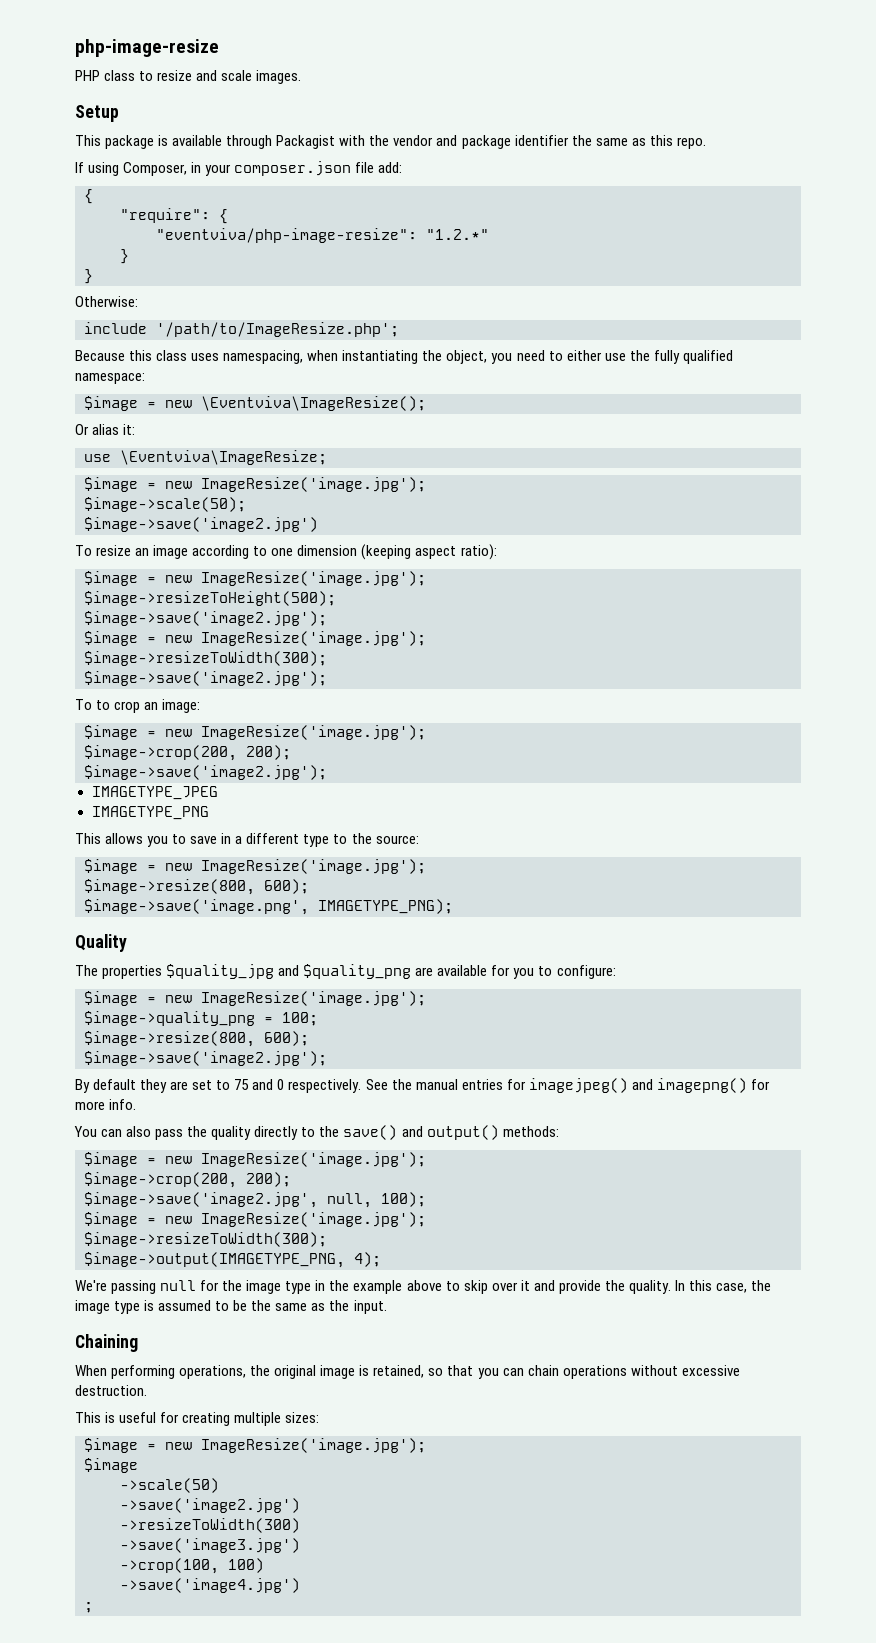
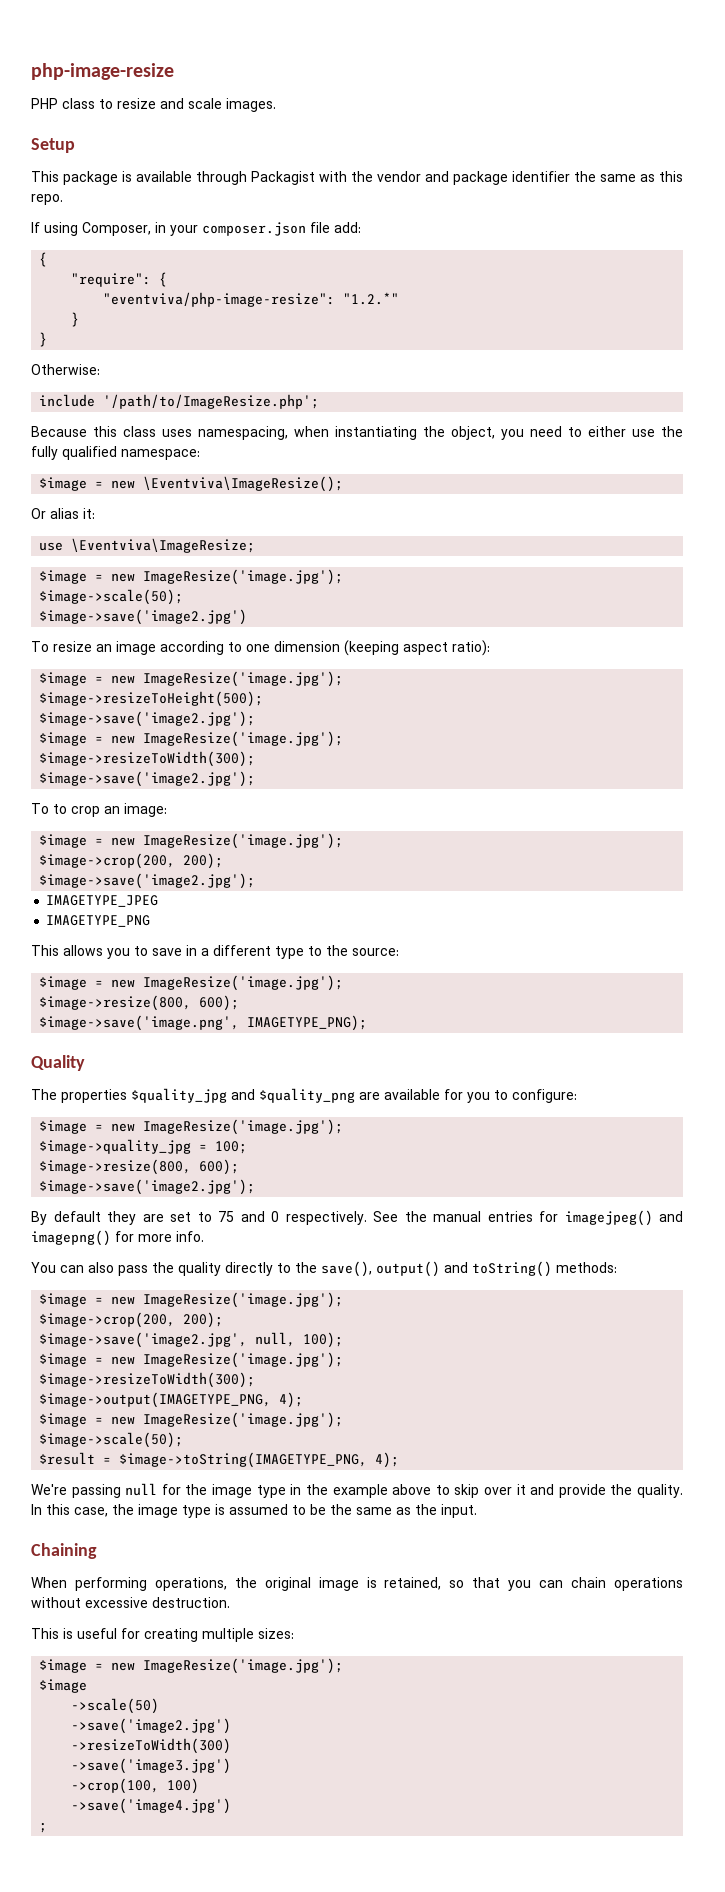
- $image->quality_png = 100;
+ $image->quality_jpg = 100;
- You can also pass the quality directly to the save() and output() methods:
+ You can also pass the quality directly to the save(), output() and toString() methods:
  $image->output(IMAGETYPE_PNG, 4);
+ $image = new ImageResize('image.jpg');
+ $image->scale(50);
+ $result = $image->toString(IMAGETYPE_PNG, 4);

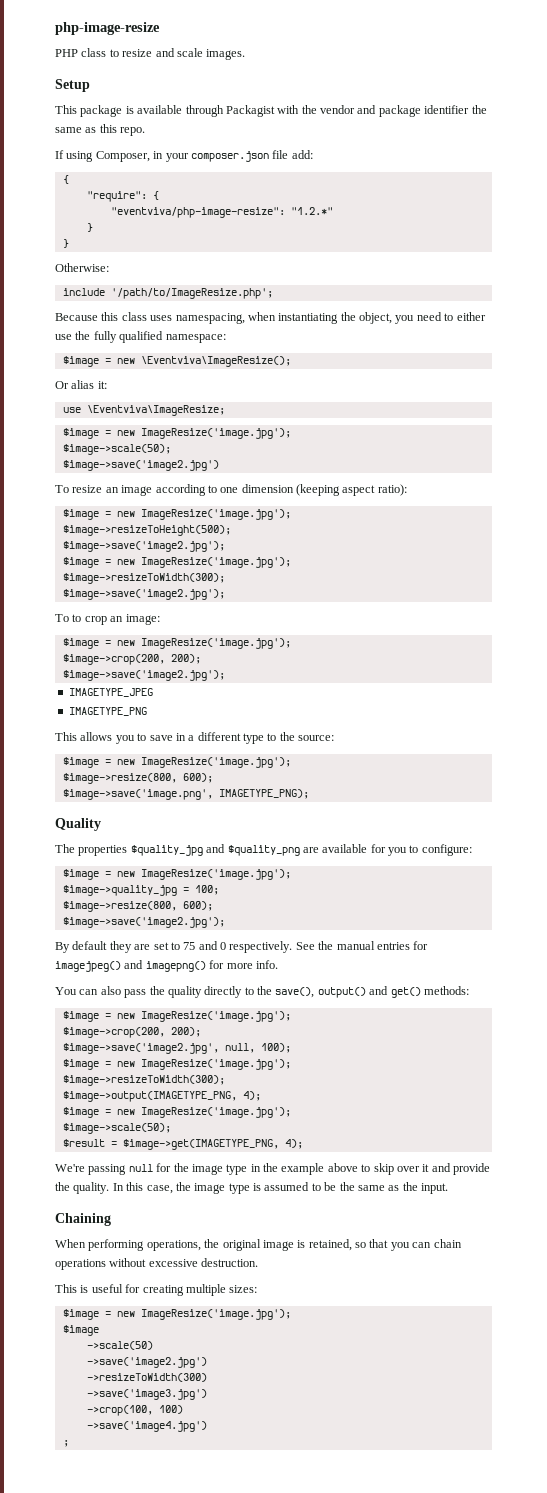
- You can also pass the quality directly to the save(), output() and toString() methods:
+ You can also pass the quality directly to the save(), output() and get() methods:
- $result = $image->toString(IMAGETYPE_PNG, 4);
+ $result = $image->get(IMAGETYPE_PNG, 4);

